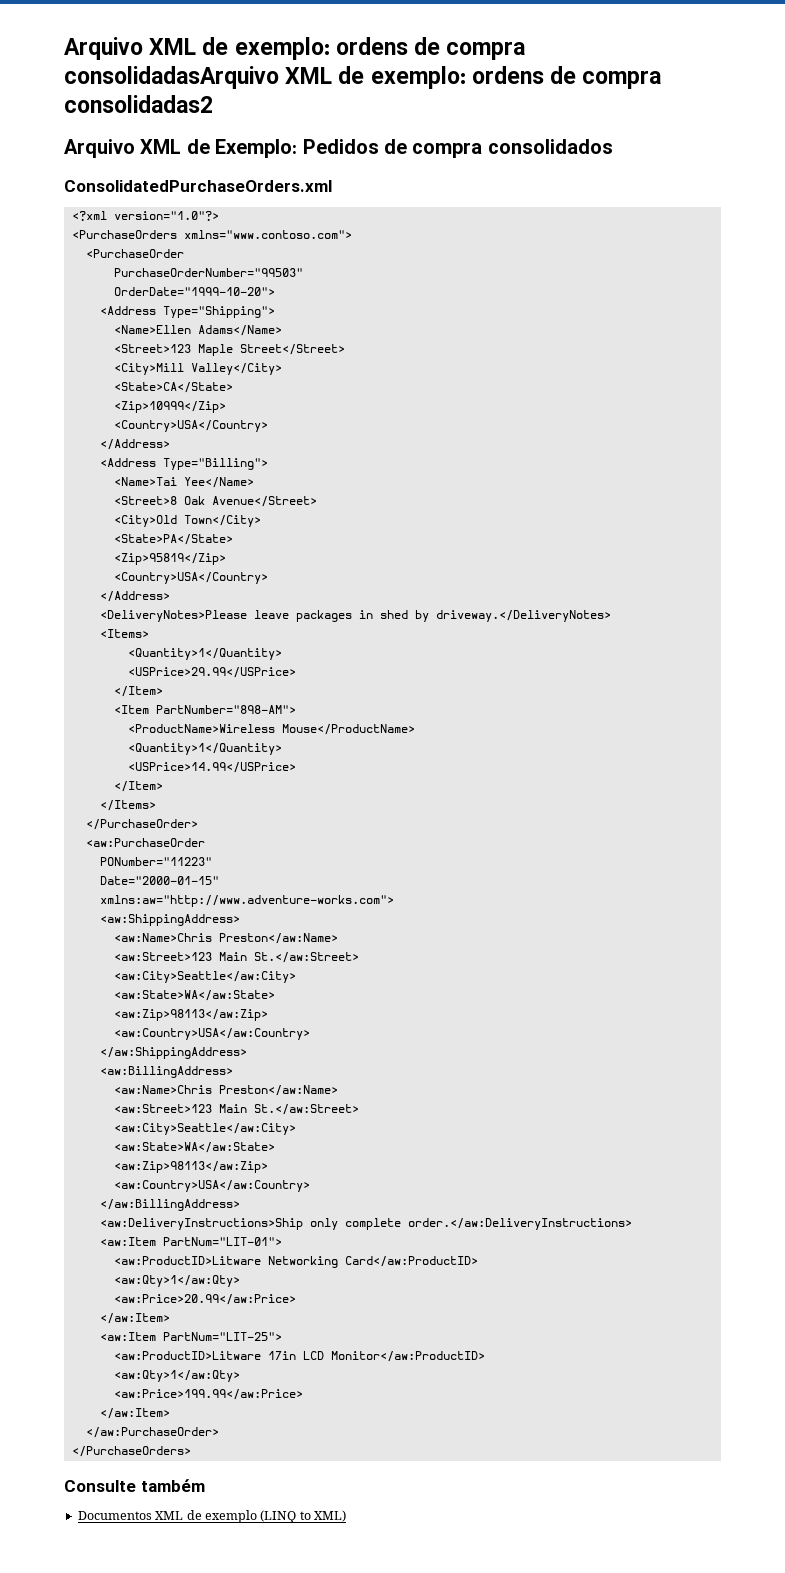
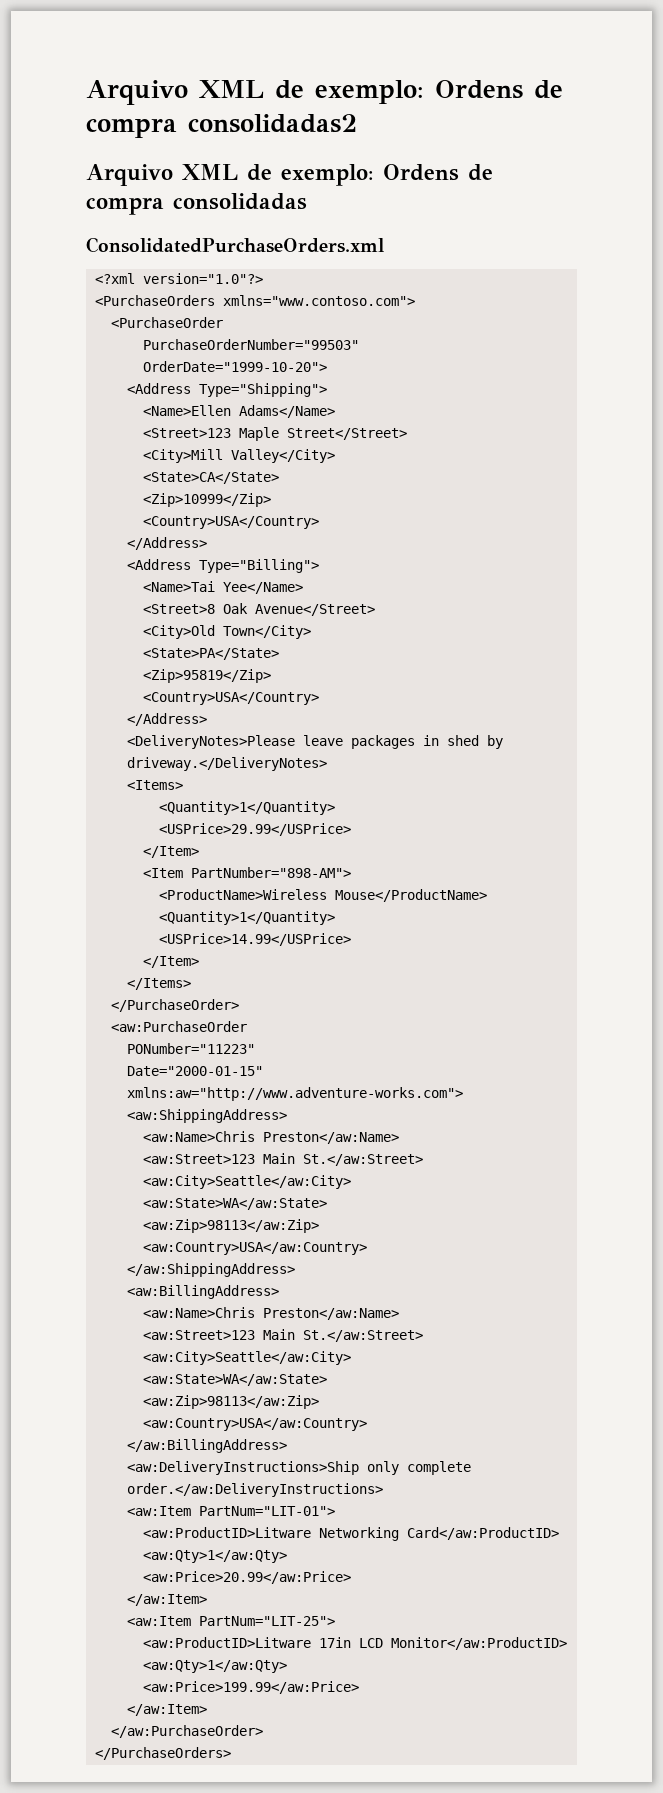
- Arquivo XML de exemplo: ordens de compra consolidadasArquivo XML de exemplo: ordens de compra consolidadas2
+ Arquivo XML de exemplo: Ordens de compra consolidadas2
- Arquivo XML de Exemplo: Pedidos de compra consolidados
+ Arquivo XML de exemplo: Ordens de compra consolidadas
- Consulte também
- Documentos XML de exemplo (LINQ to XML)

